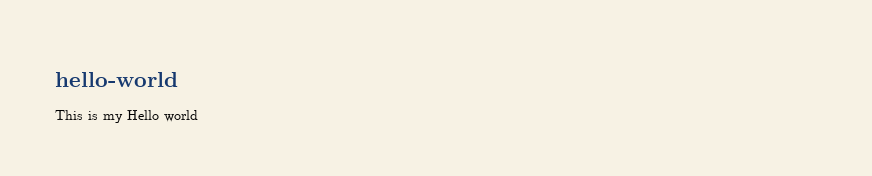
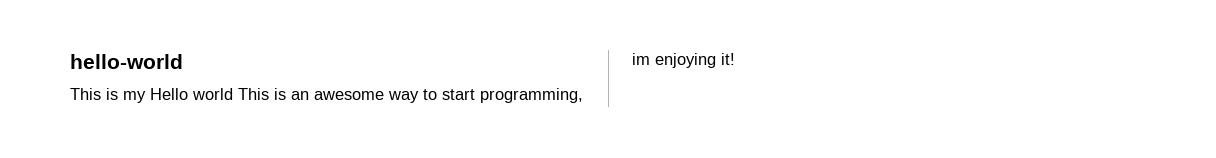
- This is my Hello world
+ This is my Hello world This is an awesome way to start programming, im enjoying it!

